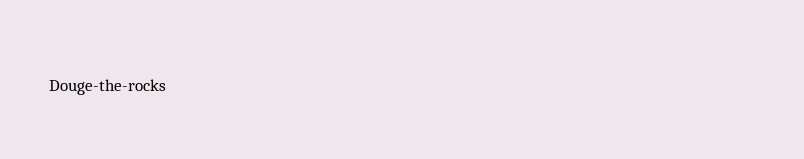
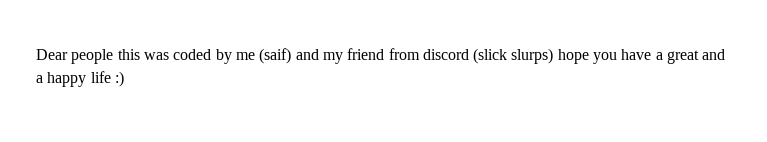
- Douge-the-rocks
+ Dear people this was coded by me (saif) and my friend from discord (slick slurps) hope you have a great and a happy life :)

